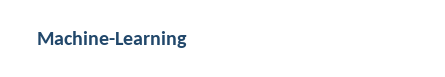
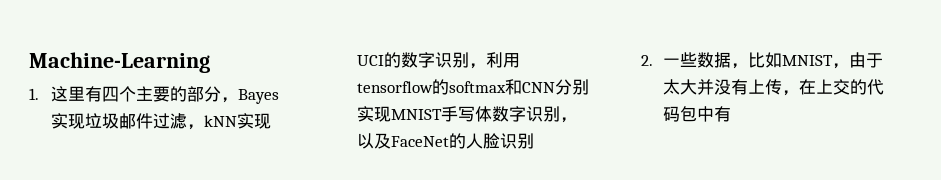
+ 1.这里有四个主要的部分，Bayes实现垃圾邮件过滤，kNN实现UCI的数字识别，利用tensorflow的softmax和CNN分别实现MNIST手写体数字识别，以及FaceNet的人脸识别
+ 2.一些数据，比如MNIST，由于太大并没有上传，在上交的代码包中有

